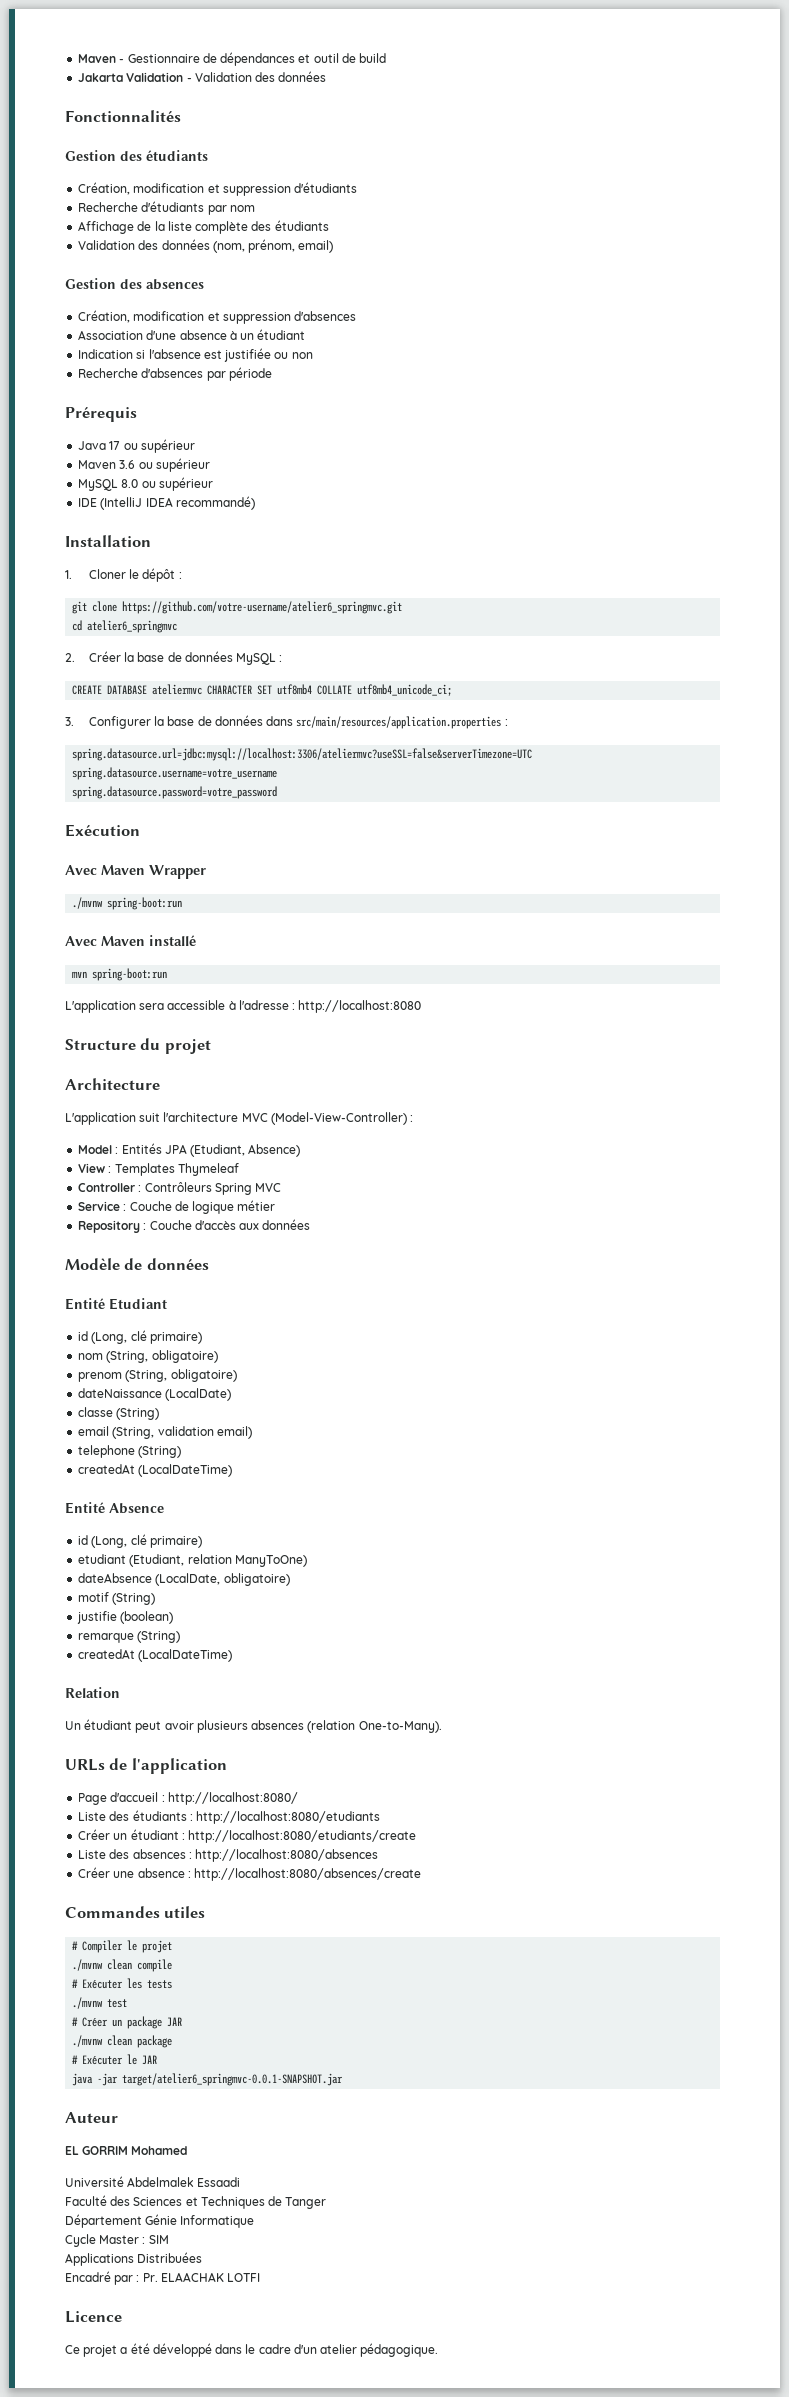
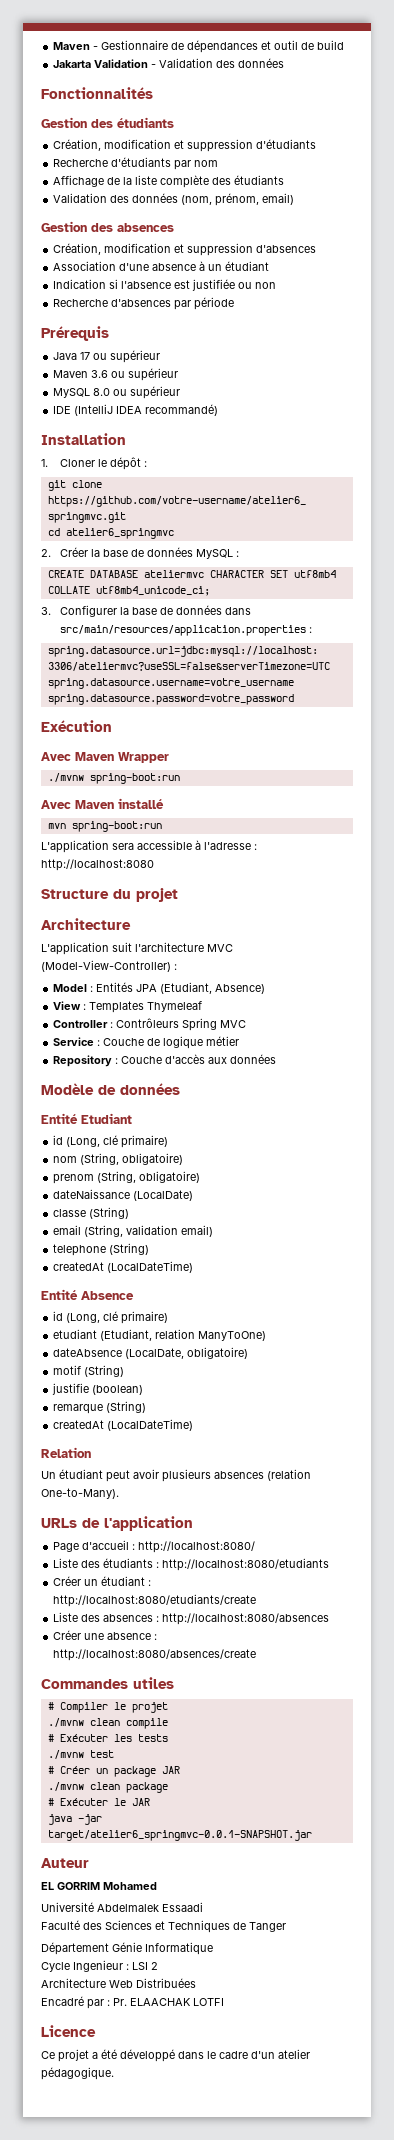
- Cycle Master : SIM
- Applications Distribuées
+ Cycle Ingenieur : LSI 2
+ Architecture Web Distribuées

